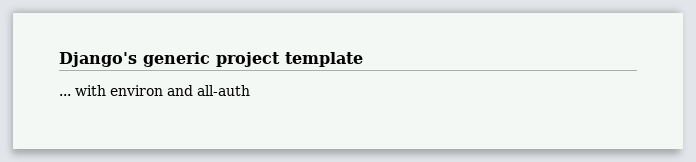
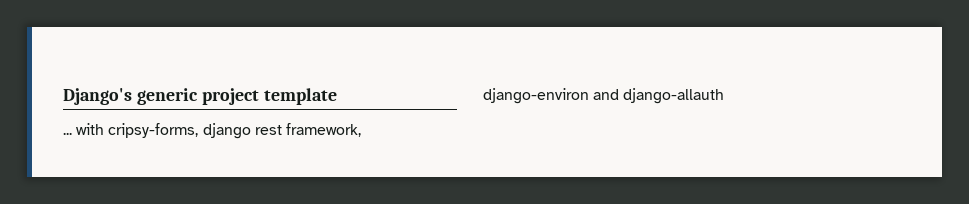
- ... with environ and all-auth
+ ... with cripsy-forms, django rest framework, django-environ and django-allauth

